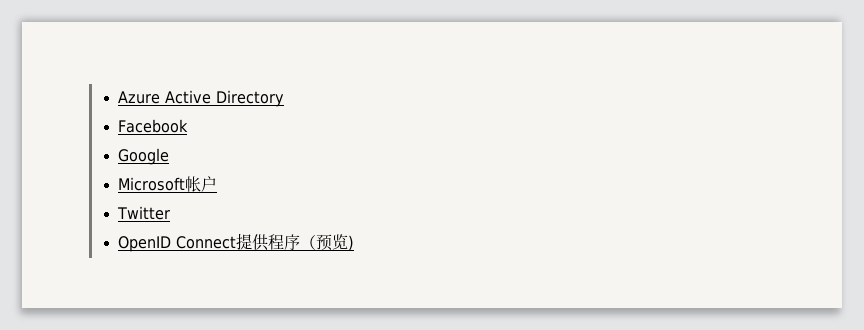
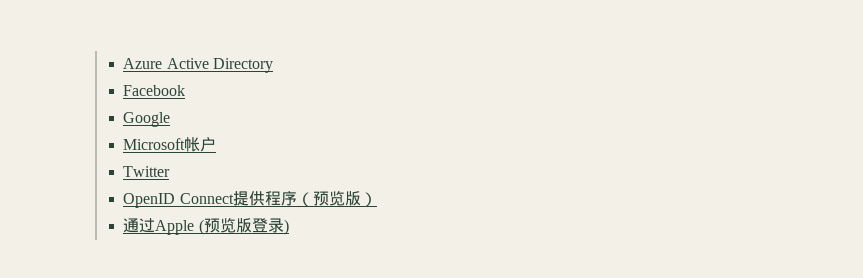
- OpenID Connect提供程序（预览)
+ OpenID Connect提供程序（预览版）
+ 通过Apple (预览版登录)

